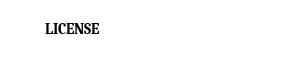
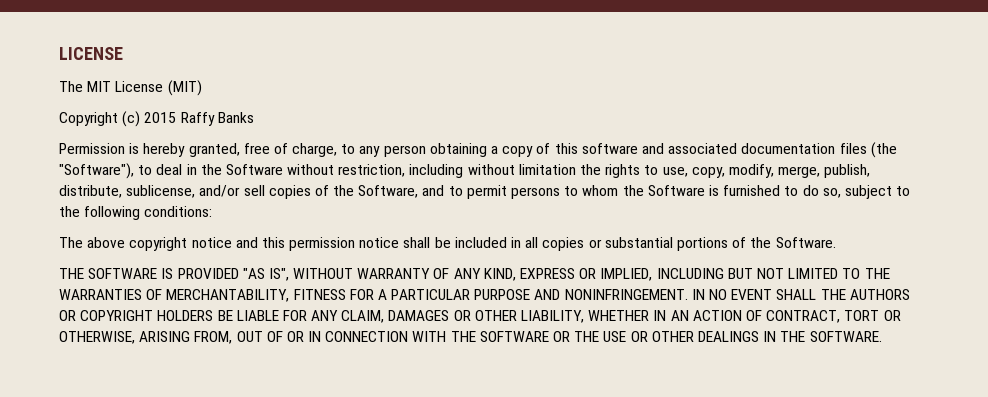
+ The MIT License (MIT)
+ Copyright (c) 2015 Raffy Banks
+ Permission is hereby granted, free of charge, to any person obtaining a copy of this software and associated documentation files (the "Software"), to deal in the Software without restriction, including without limitation the rights to use, copy, modify, merge, publish, distribute, sublicense, and/or sell copies of the Software, and to permit persons to whom the Software is furnished to do so, subject to the following conditions:
+ The above copyright notice and this permission notice shall be included in all copies or substantial portions of the Software.
+ THE SOFTWARE IS PROVIDED "AS IS", WITHOUT WARRANTY OF ANY KIND, EXPRESS OR IMPLIED, INCLUDING BUT NOT LIMITED TO THE WARRANTIES OF MERCHANTABILITY, FITNESS FOR A PARTICULAR PURPOSE AND NONINFRINGEMENT. IN NO EVENT SHALL THE AUTHORS OR COPYRIGHT HOLDERS BE LIABLE FOR ANY CLAIM, DAMAGES OR OTHER LIABILITY, WHETHER IN AN ACTION OF CONTRACT, TORT OR OTHERWISE, ARISING FROM, OUT OF OR IN CONNECTION WITH THE SOFTWARE OR THE USE OR OTHER DEALINGS IN THE SOFTWARE.

